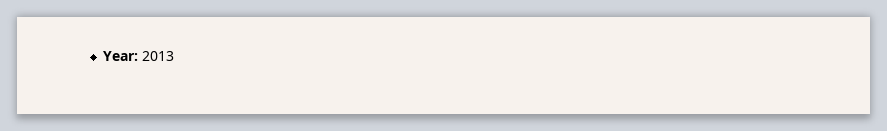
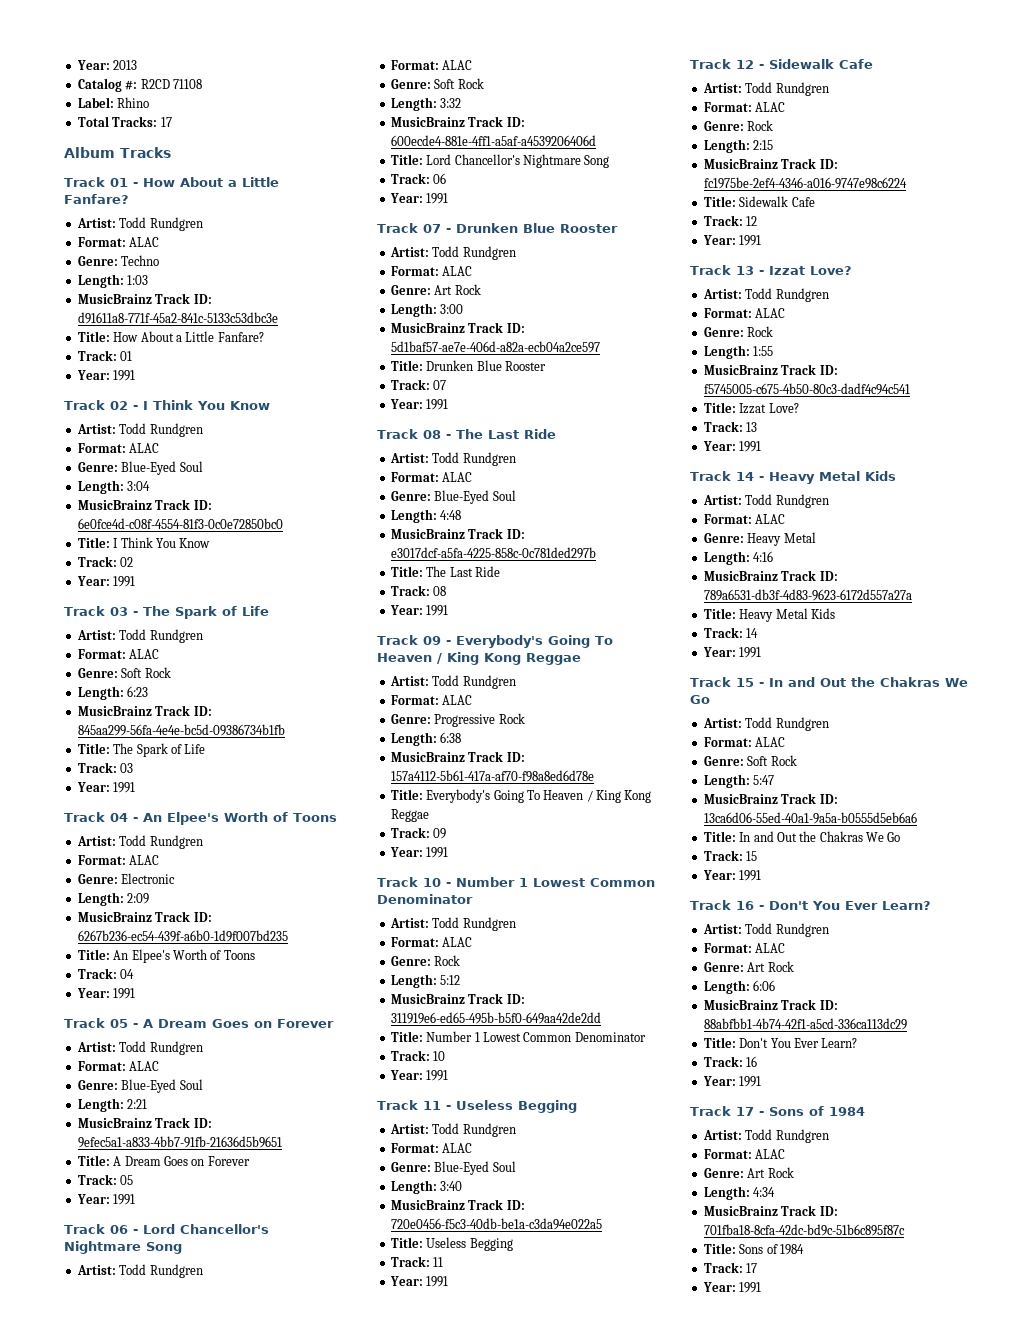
+ Catalog #: R2CD 71108
+ Label: Rhino
+ Total Tracks: 17
+ Album Tracks
+ Track 01 - How About a Little Fanfare?
+ Artist: Todd Rundgren
+ Format: ALAC
+ Genre: Techno
+ Length: 1:03
+ MusicBrainz Track ID: d91611a8-771f-45a2-841c-5133c53dbc3e
+ Title: How About a Little Fanfare?
+ Track: 01
+ Year: 1991
+ Track 02 - I Think You Know
+ Artist: Todd Rundgren
+ Format: ALAC
+ Genre: Blue-Eyed Soul
+ Length: 3:04
+ MusicBrainz Track ID: 6e0fce4d-c08f-4554-81f3-0c0e72850bc0
+ Title: I Think You Know
+ Track: 02
+ Year: 1991
+ Track 03 - The Spark of Life
+ Artist: Todd Rundgren
+ Format: ALAC
+ Genre: Soft Rock
+ Length: 6:23
+ MusicBrainz Track ID: 845aa299-56fa-4e4e-bc5d-09386734b1fb
+ Title: The Spark of Life
+ Track: 03
+ Year: 1991
+ Track 04 - An Elpee's Worth of Toons
+ Artist: Todd Rundgren
+ Format: ALAC
+ Genre: Electronic
+ Length: 2:09
+ MusicBrainz Track ID: 6267b236-ec54-439f-a6b0-1d9f007bd235
+ Title: An Elpee's Worth of Toons
+ Track: 04
+ Year: 1991
+ Track 05 - A Dream Goes on Forever
+ Artist: Todd Rundgren
+ Format: ALAC
+ Genre: Blue-Eyed Soul
+ Length: 2:21
+ MusicBrainz Track ID: 9efec5a1-a833-4bb7-91fb-21636d5b9651
+ Title: A Dream Goes on Forever
+ Track: 05
+ Year: 1991
+ Track 06 - Lord Chancellor's Nightmare Song
+ Artist: Todd Rundgren
+ Format: ALAC
+ Genre: Soft Rock
+ Length: 3:32
+ MusicBrainz Track ID: 600ecde4-881e-4ff1-a5af-a4539206406d
+ Title: Lord Chancellor's Nightmare Song
+ Track: 06
+ Year: 1991
+ Track 07 - Drunken Blue Rooster
+ Artist: Todd Rundgren
+ Format: ALAC
+ Genre: Art Rock
+ Length: 3:00
+ MusicBrainz Track ID: 5d1baf57-ae7e-406d-a82a-ecb04a2ce597
+ Title: Drunken Blue Rooster
+ Track: 07
+ Year: 1991
+ Track 08 - The Last Ride
+ Artist: Todd Rundgren
+ Format: ALAC
+ Genre: Blue-Eyed Soul
+ Length: 4:48
+ MusicBrainz Track ID: e3017dcf-a5fa-4225-858c-0c781ded297b
+ Title: The Last Ride
+ Track: 08
+ Year: 1991
+ Track 09 - Everybody's Going To Heaven / King Kong Reggae
+ Artist: Todd Rundgren
+ Format: ALAC
+ Genre: Progressive Rock
+ Length: 6:38
+ MusicBrainz Track ID: 157a4112-5b61-417a-af70-f98a8ed6d78e
+ Title: Everybody's Going To Heaven / King Kong Reggae
+ Track: 09
+ Year: 1991
+ Track 10 - Number 1 Lowest Common Denominator
+ Artist: Todd Rundgren
+ Format: ALAC
+ Genre: Rock
+ Length: 5:12
+ MusicBrainz Track ID: 311919e6-ed65-495b-b5f0-649aa42de2dd
+ Title: Number 1 Lowest Common Denominator
+ Track: 10
+ Year: 1991
+ Track 11 - Useless Begging
+ Artist: Todd Rundgren
+ Format: ALAC
+ Genre: Blue-Eyed Soul
+ Length: 3:40
+ MusicBrainz Track ID: 720e0456-f5c3-40db-be1a-c3da94e022a5
+ Title: Useless Begging
+ Track: 11
+ Year: 1991
+ Track 12 - Sidewalk Cafe
+ Artist: Todd Rundgren
+ Format: ALAC
+ Genre: Rock
+ Length: 2:15
+ MusicBrainz Track ID: fc1975be-2ef4-4346-a016-9747e98c6224
+ Title: Sidewalk Cafe
+ Track: 12
+ Year: 1991
+ Track 13 - Izzat Love?
+ Artist: Todd Rundgren
+ Format: ALAC
+ Genre: Rock
+ Length: 1:55
+ MusicBrainz Track ID: f5745005-c675-4b50-80c3-dadf4c94c541
+ Title: Izzat Love?
+ Track: 13
+ Year: 1991
+ Track 14 - Heavy Metal Kids
+ Artist: Todd Rundgren
+ Format: ALAC
+ Genre: Heavy Metal
+ Length: 4:16
+ MusicBrainz Track ID: 789a6531-db3f-4d83-9623-6172d557a27a
+ Title: Heavy Metal Kids
+ Track: 14
+ Year: 1991
+ Track 15 - In and Out the Chakras We Go
+ Artist: Todd Rundgren
+ Format: ALAC
+ Genre: Soft Rock
+ Length: 5:47
+ MusicBrainz Track ID: 13ca6d06-55ed-40a1-9a5a-b0555d5eb6a6
+ Title: In and Out the Chakras We Go
+ Track: 15
+ Year: 1991
+ Track 16 - Don't You Ever Learn?
+ Artist: Todd Rundgren
+ Format: ALAC
+ Genre: Art Rock
+ Length: 6:06
+ MusicBrainz Track ID: 88abfbb1-4b74-42f1-a5cd-336ca113dc29
+ Title: Don't You Ever Learn?
+ Track: 16
+ Year: 1991
+ Track 17 - Sons of 1984
+ Artist: Todd Rundgren
+ Format: ALAC
+ Genre: Art Rock
+ Length: 4:34
+ MusicBrainz Track ID: 701fba18-8cfa-42dc-bd9c-51b6c895f87c
+ Title: Sons of 1984
+ Track: 17
+ Year: 1991

